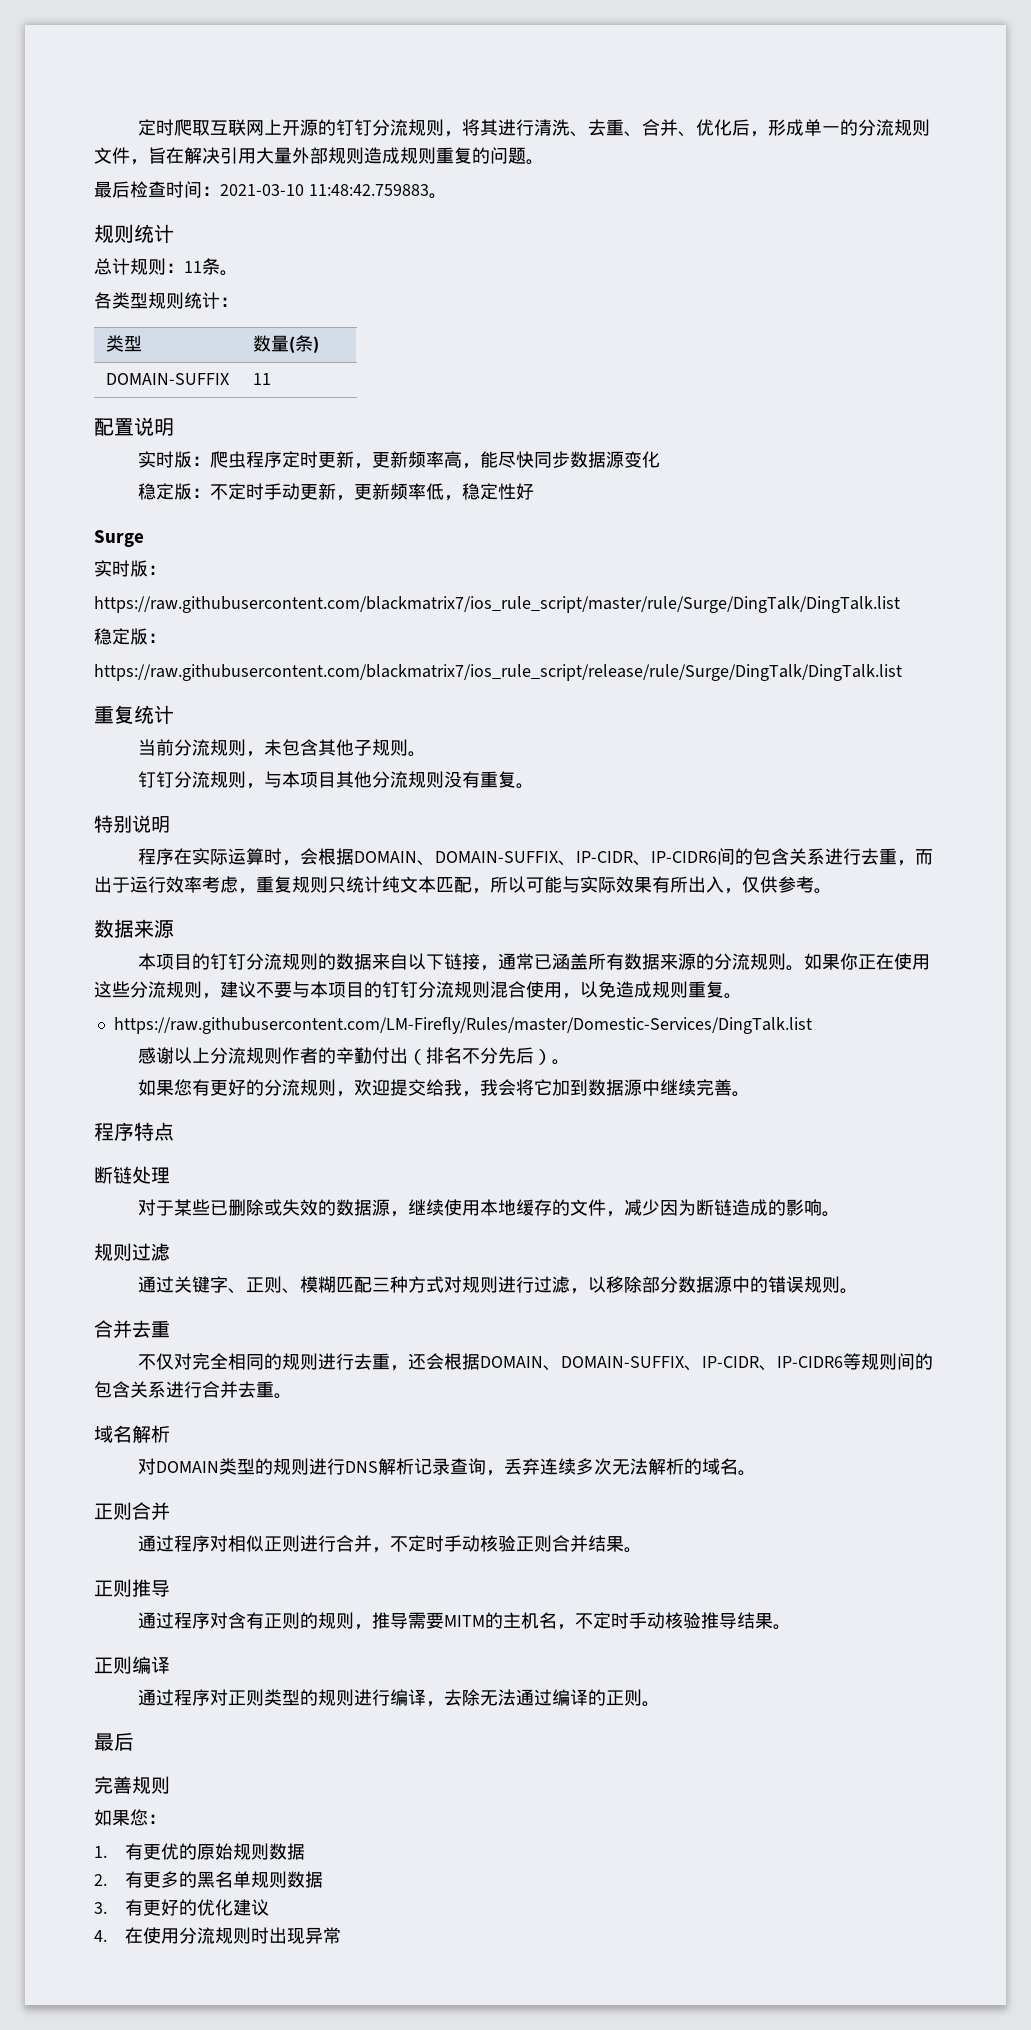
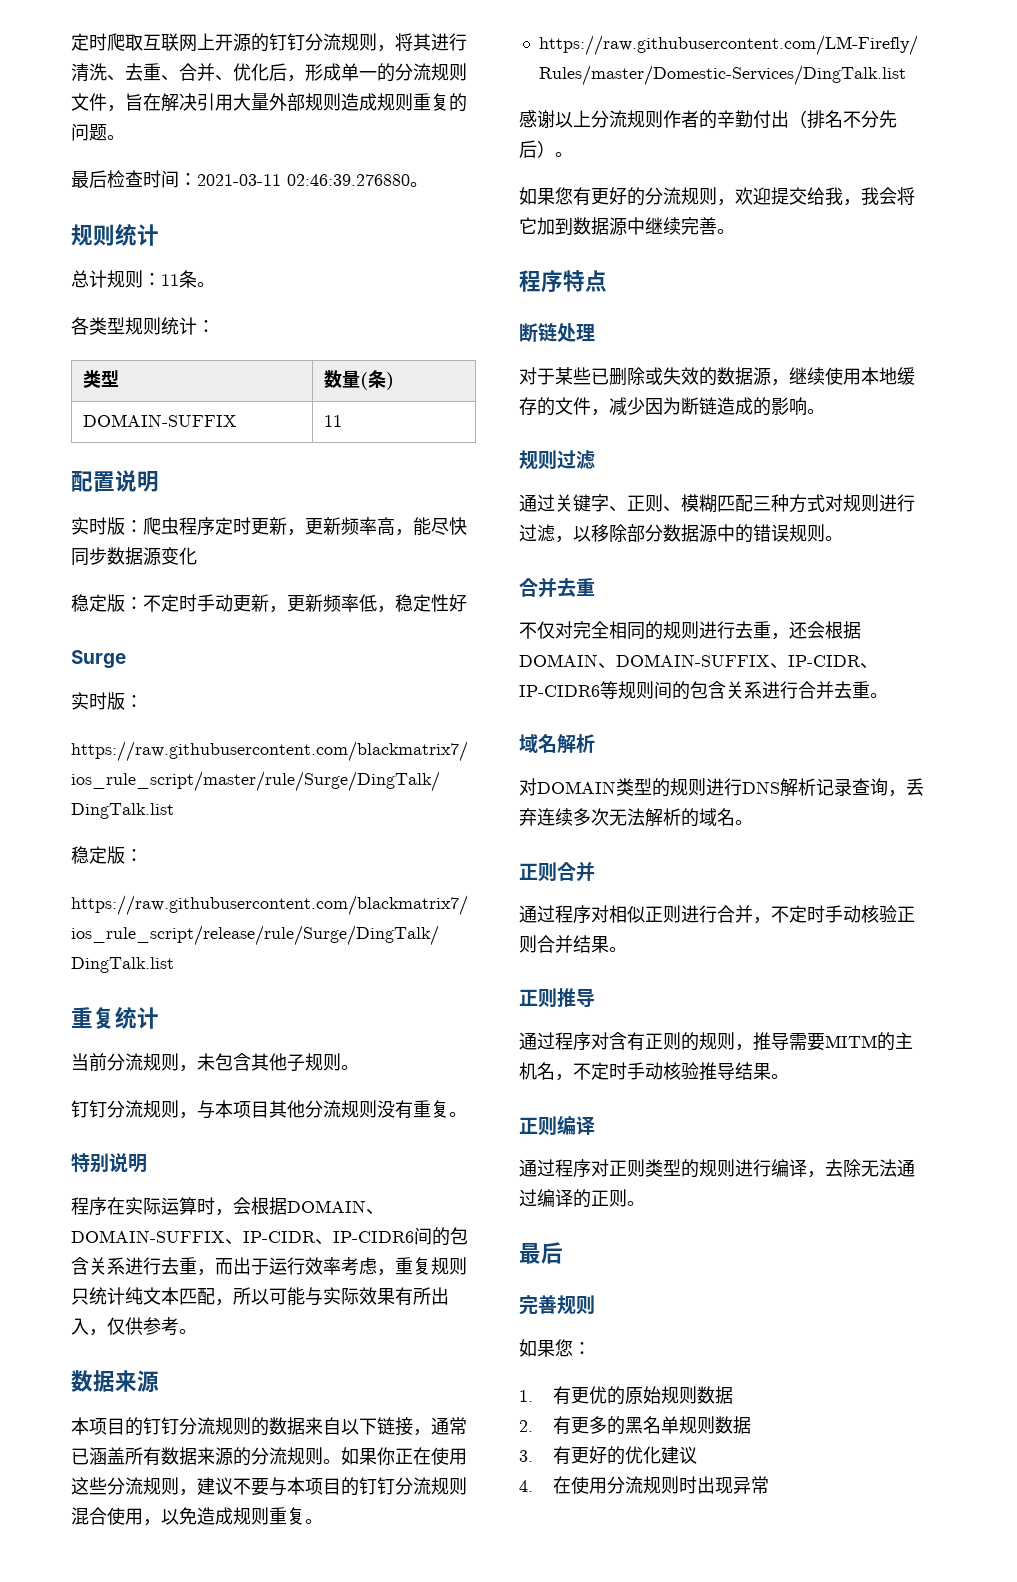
- 最后检查时间：2021-03-10 11:48:42.759883。
+ 最后检查时间：2021-03-11 02:46:39.276880。

